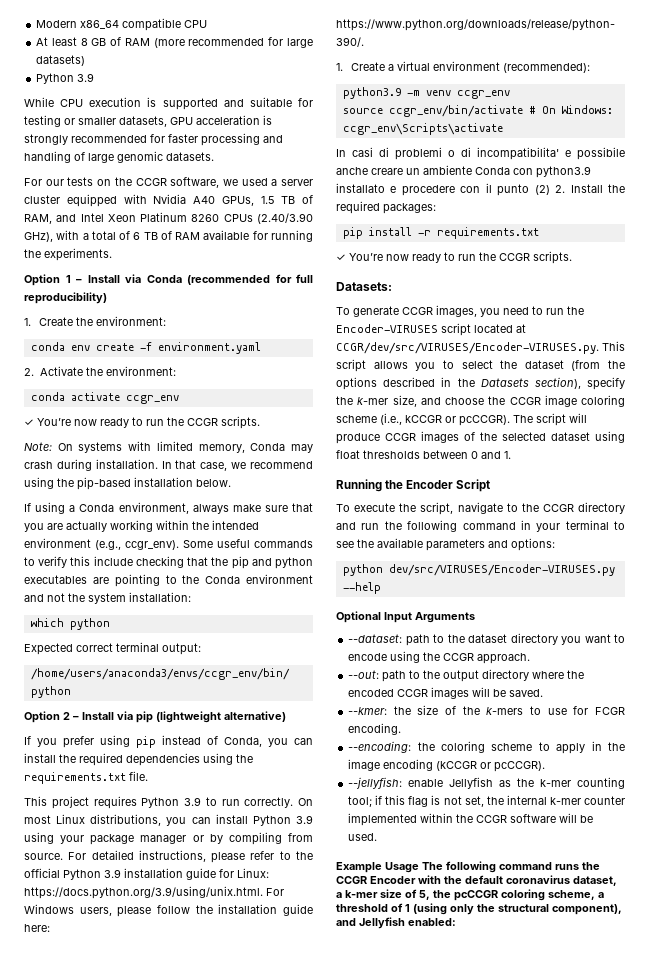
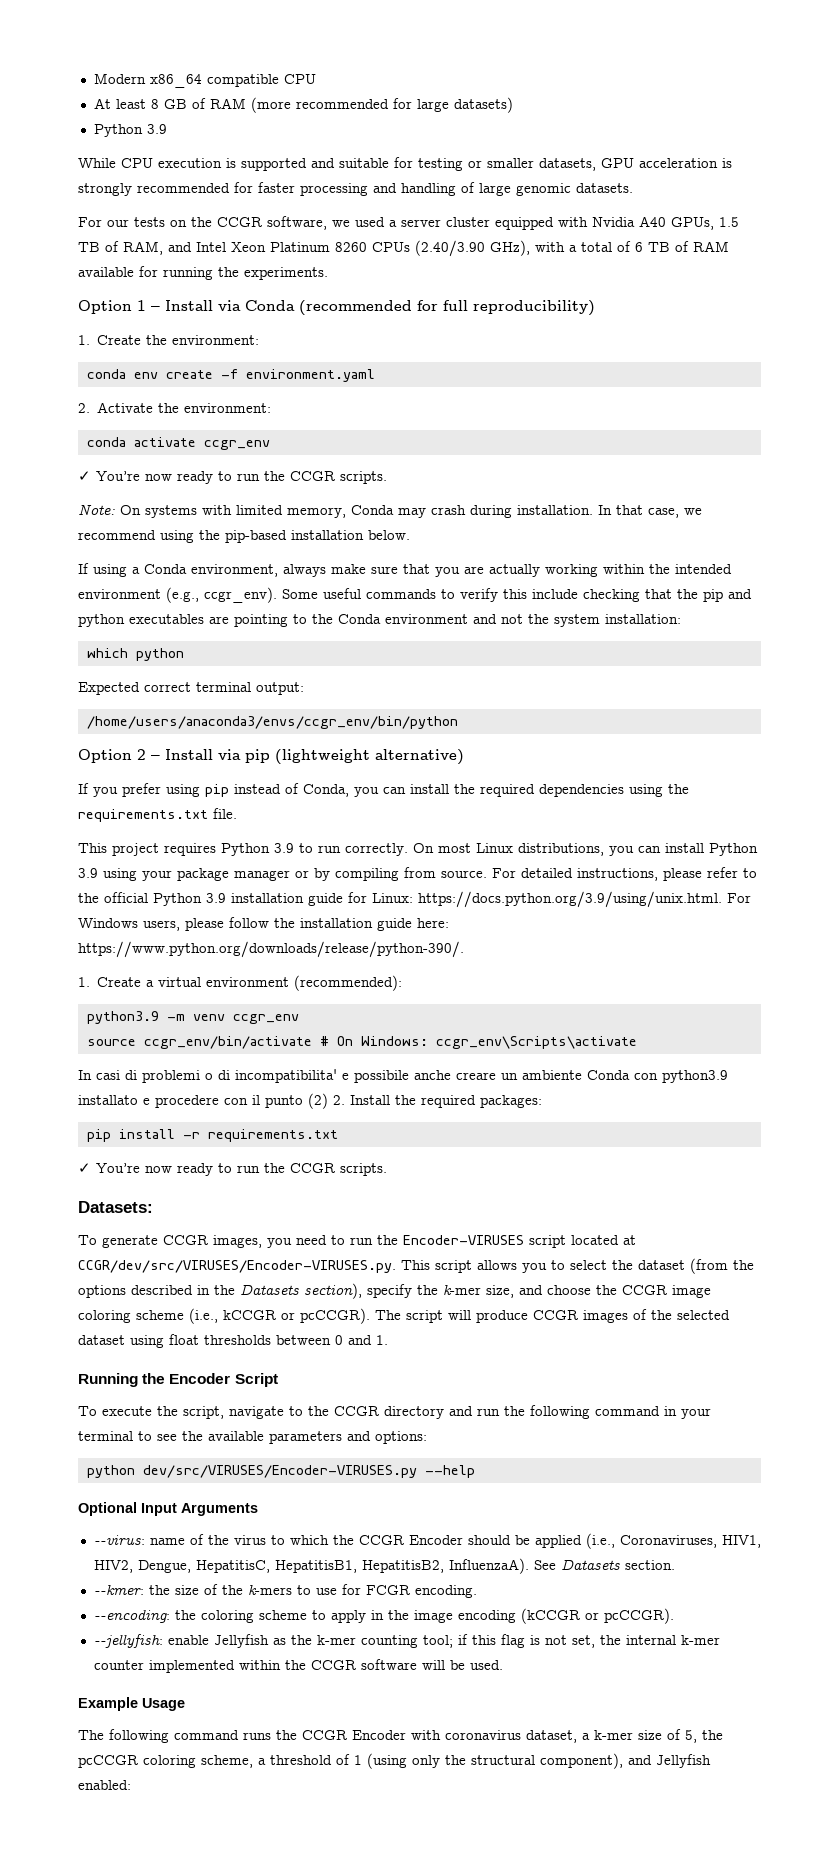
- --dataset: path to the dataset directory you want to encode using the CCGR approach.
- --out: path to the output directory where the encoded CCGR images will be saved.
+ --virus: name of the virus to which the CCGR Encoder should be applied (i.e., Coronaviruses, HIV1, HIV2, Dengue, HepatitisC, HepatitisB1, HepatitisB2, InfluenzaA). See Datasets section.
- Example Usage The following command runs the CCGR Encoder with the default coronavirus dataset, a k-mer size of 5, the pcCCGR coloring scheme, a threshold of 1 (using only the structural component), and Jellyfish enabled:
+ Example Usage
+ The following command runs the CCGR Encoder with coronavirus dataset, a k-mer size of 5, the pcCCGR coloring scheme, a threshold of 1 (using only the structural component), and Jellyfish enabled:

